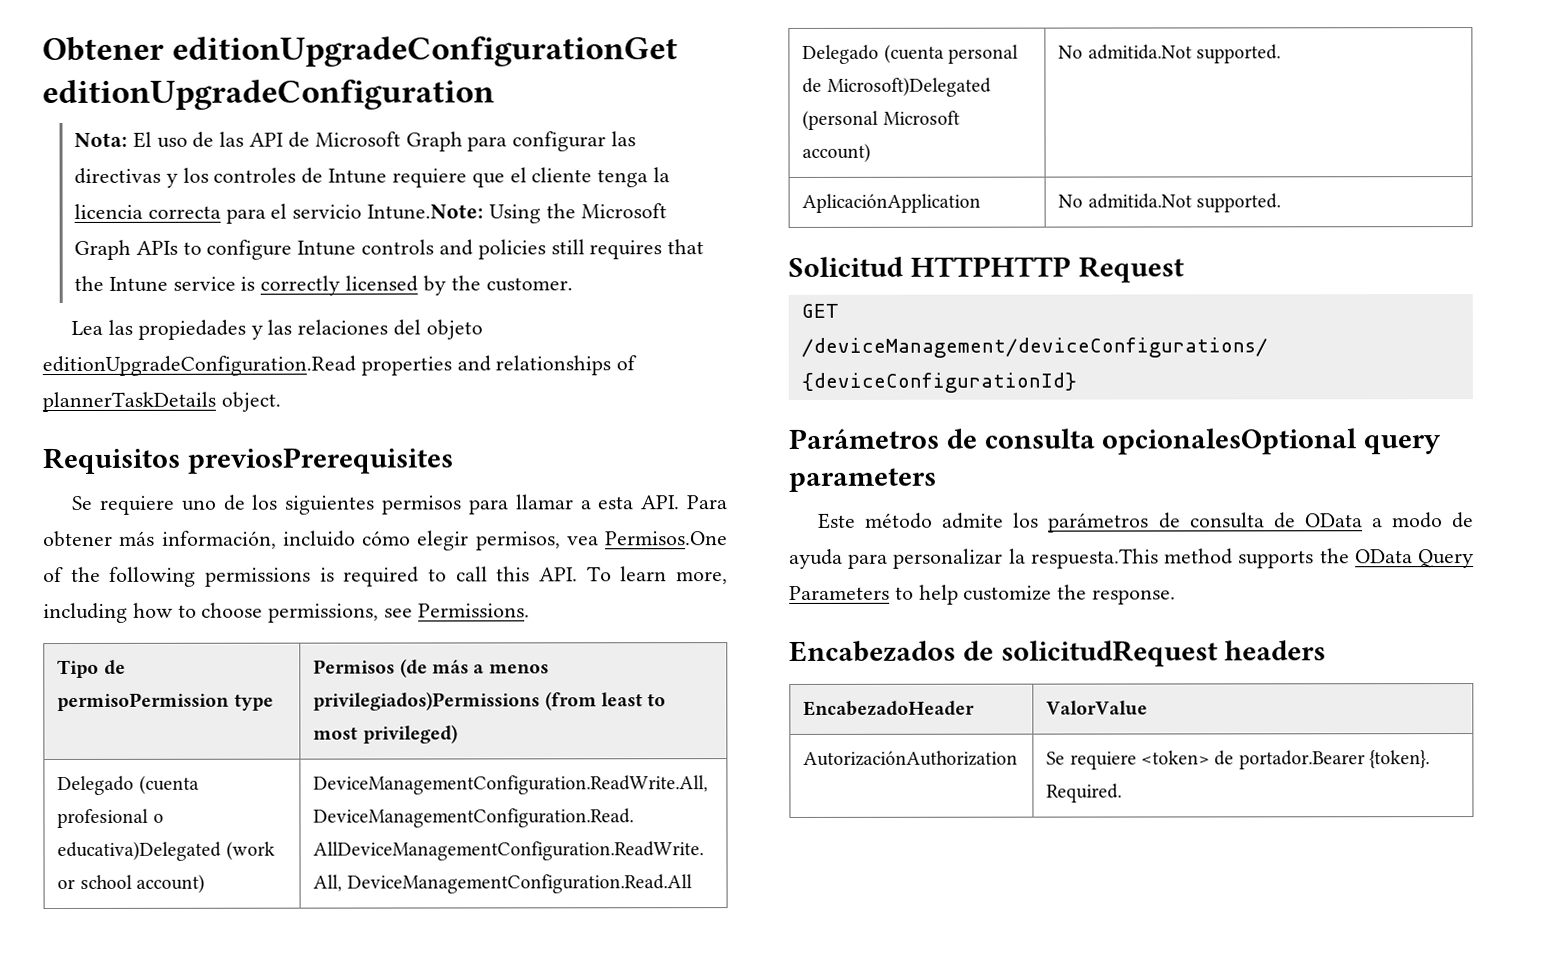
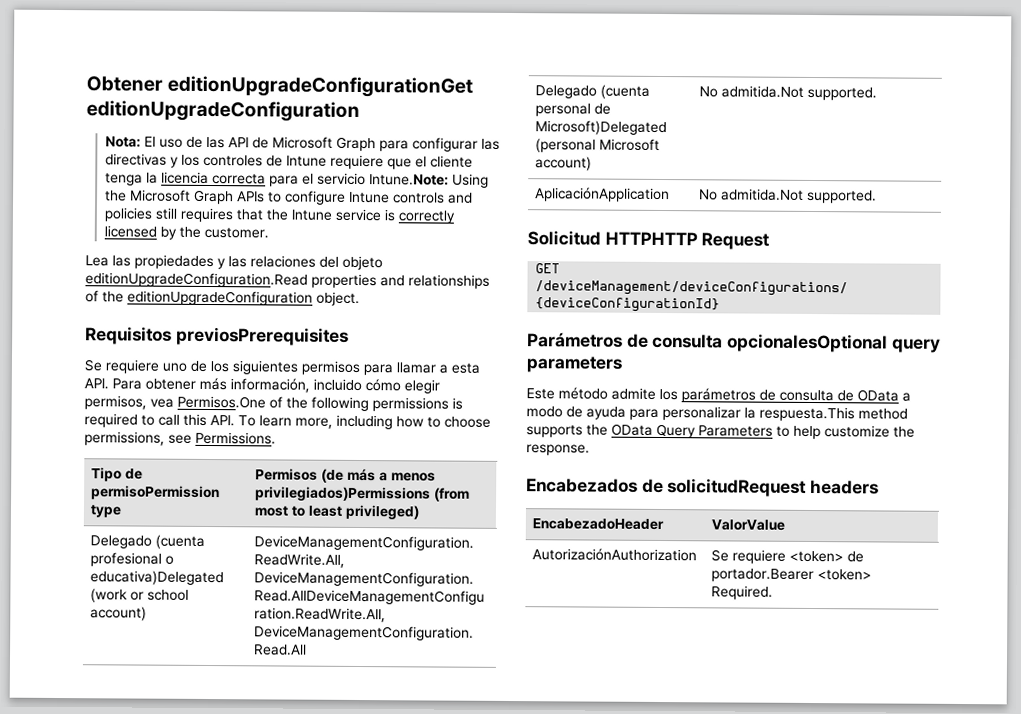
- Lea las propiedades y las relaciones del objeto editionUpgradeConfiguration.Read properties and relationships of plannerTaskDetails object.
+ Lea las propiedades y las relaciones del objeto editionUpgradeConfiguration.Read properties and relationships of the editionUpgradeConfiguration object.
- Tipo de permisoPermission type | Permisos (de más a menos privilegiados)Permissions (from least to most privileged)
+ Tipo de permisoPermission type | Permisos (de más a menos privilegiados)Permissions (from most to least privileged)
- AutorizaciónAuthorization | Se requiere <token> de portador.Bearer {token}. Required.
+ AutorizaciónAuthorization | Se requiere <token> de portador.Bearer <token> Required.

